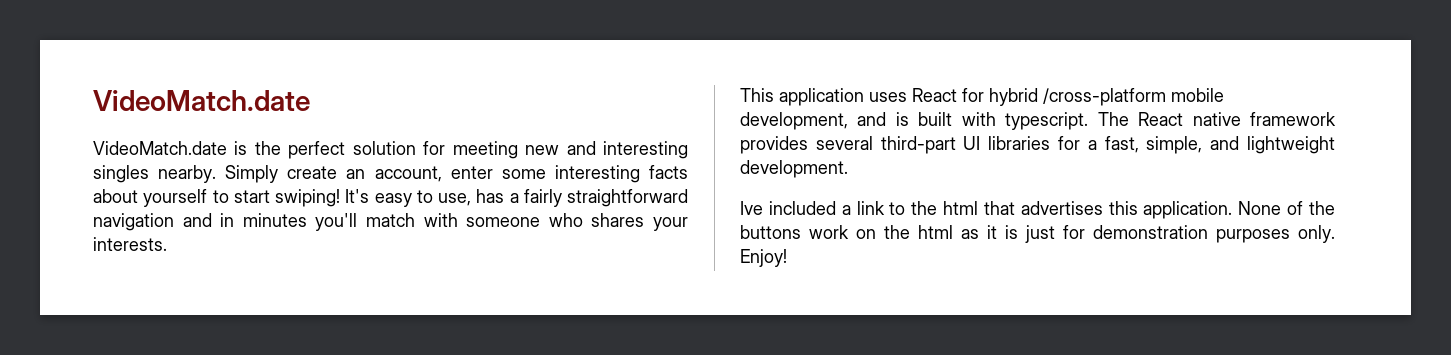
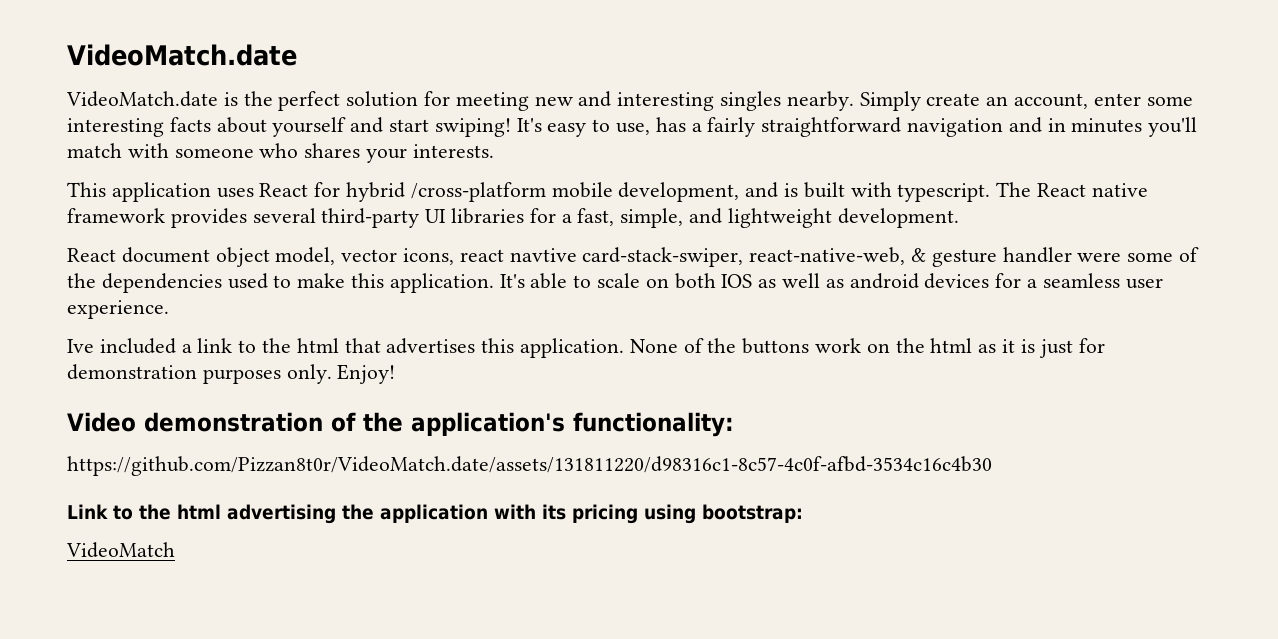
- Simply create an account, enter some interesting facts about yourself to start swiping!
+ Simply create an account, enter some interesting facts about yourself and start swiping!
- The React native framework provides several third-part UI libraries for a fast, simple, and lightweight development.
+ The React native framework provides several third-party UI libraries for a fast, simple, and lightweight development.
+ React document object model, vector icons, react navtive card-stack-swiper, react-native-web, & gesture handler were some of the dependencies used to make this application. It's able to scale on both IOS as well as android devices for a seamless user experience.
+ Video demonstration of the application's functionality:
+ https://github.com/Pizzan8t0r/VideoMatch.date/assets/131811220/d98316c1-8c57-4c0f-afbd-3534c16c4b30
+ Link to the html advertising the application with its pricing using bootstrap:
+ VideoMatch

